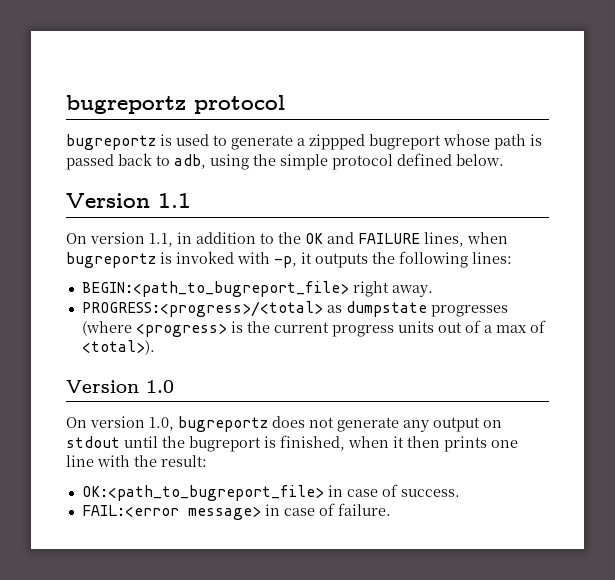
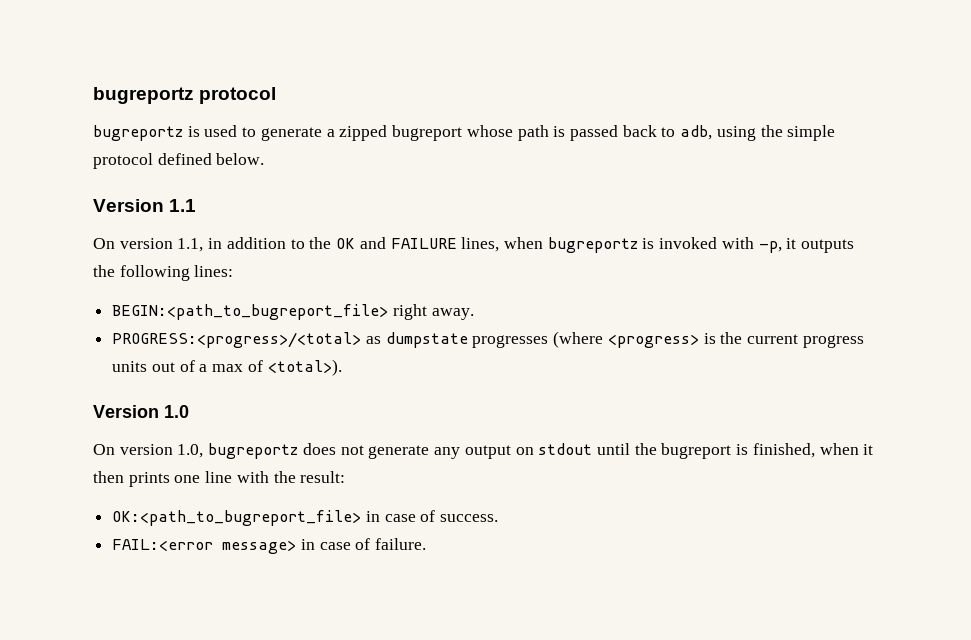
- bugreportz is used to generate a zippped bugreport whose path is passed back to adb, using the simple protocol defined below.
+ bugreportz is used to generate a zipped bugreport whose path is passed back to adb, using the simple protocol defined below.

